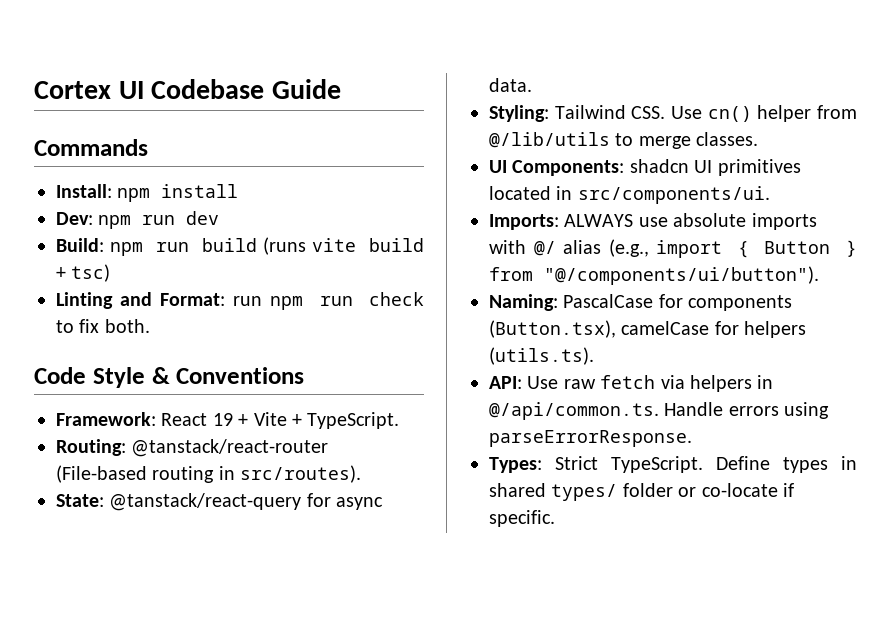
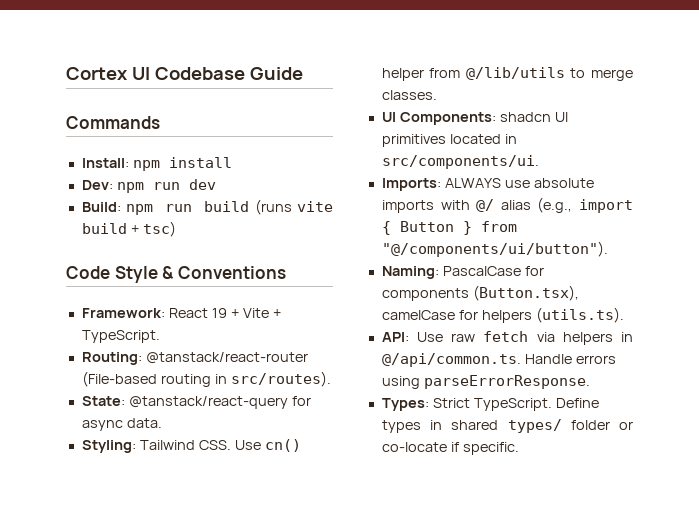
- Linting and Format: run npm run check to fix both.

